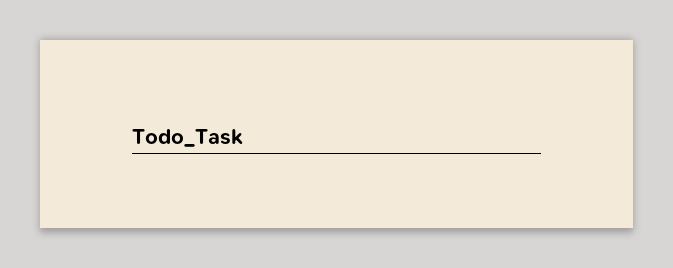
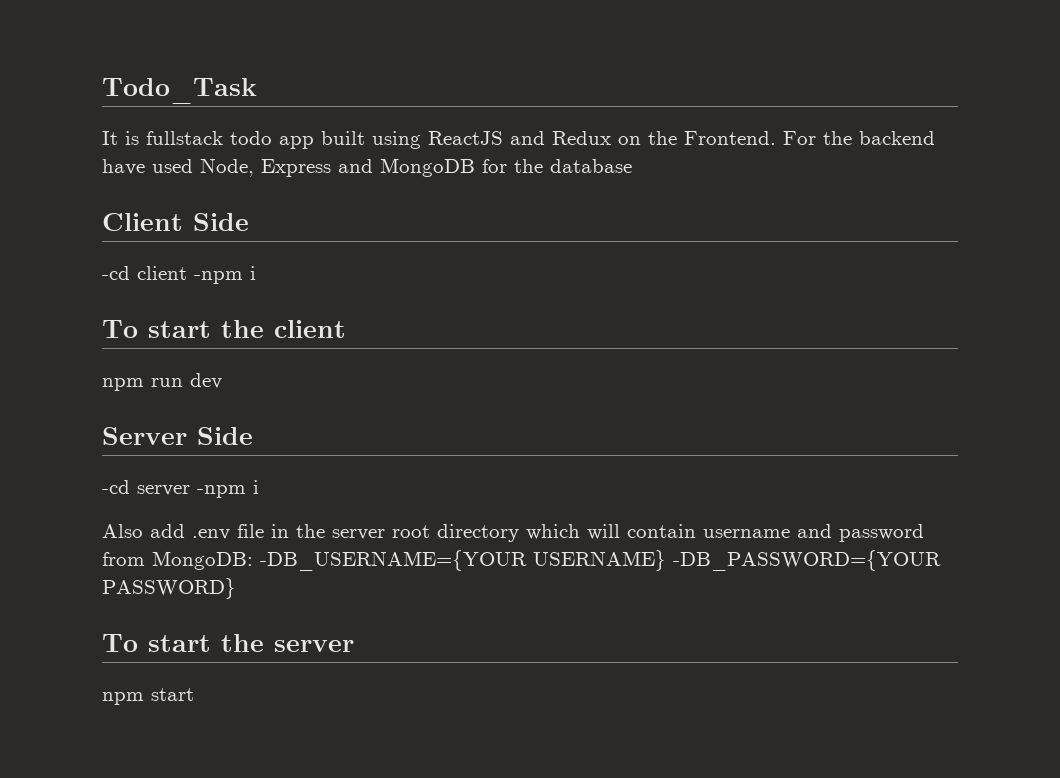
+ It is fullstack todo app built using ReactJS and Redux on the Frontend. For the backend have used Node, Express and MongoDB for the database
+ Client Side
+ -cd client -npm i
+ To start the client
+ npm run dev
+ Server Side
+ -cd server -npm i
+ Also add .env file in the server root directory which will contain username and password from MongoDB: -DB_USERNAME={YOUR USERNAME} -DB_PASSWORD={YOUR PASSWORD}
+ To start the server
+ npm start

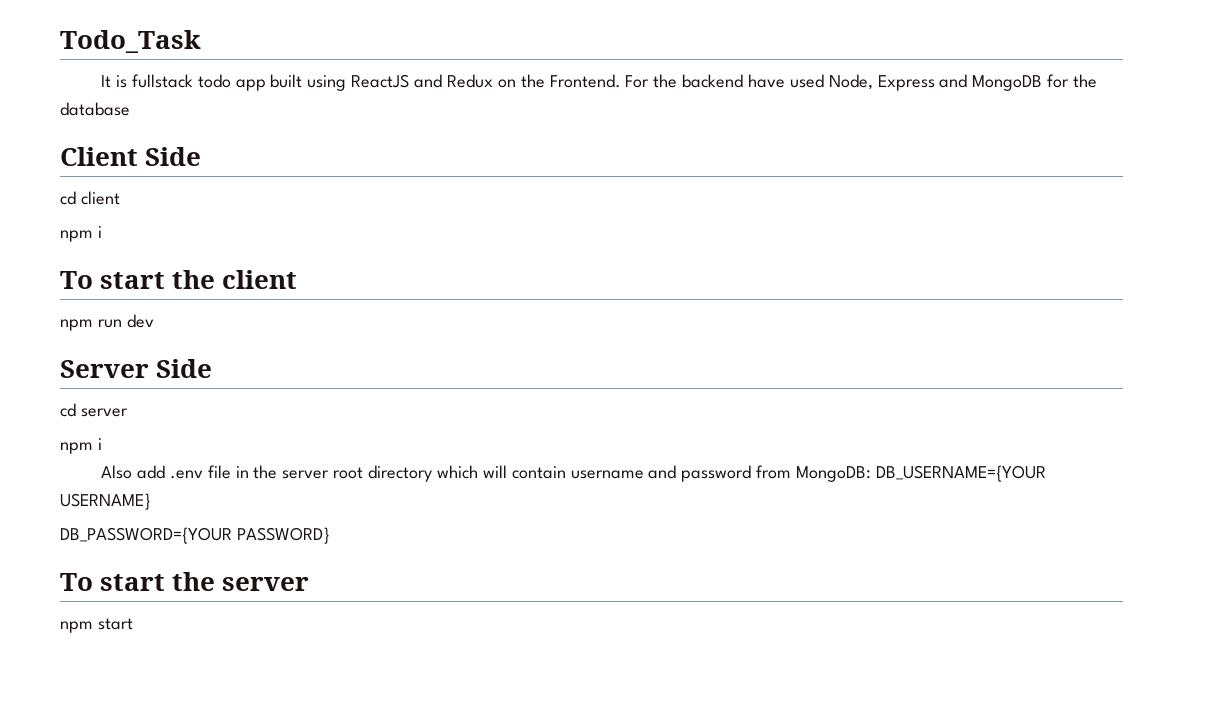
- -cd client -npm i
+ cd client
+ npm i
- -cd server -npm i
+ cd server
+ npm i
- Also add .env file in the server root directory which will contain username and password from MongoDB: -DB_USERNAME={YOUR USERNAME} -DB_PASSWORD={YOUR PASSWORD}
+ Also add .env file in the server root directory which will contain username and password from MongoDB: DB_USERNAME={YOUR USERNAME}
+ DB_PASSWORD={YOUR PASSWORD}

